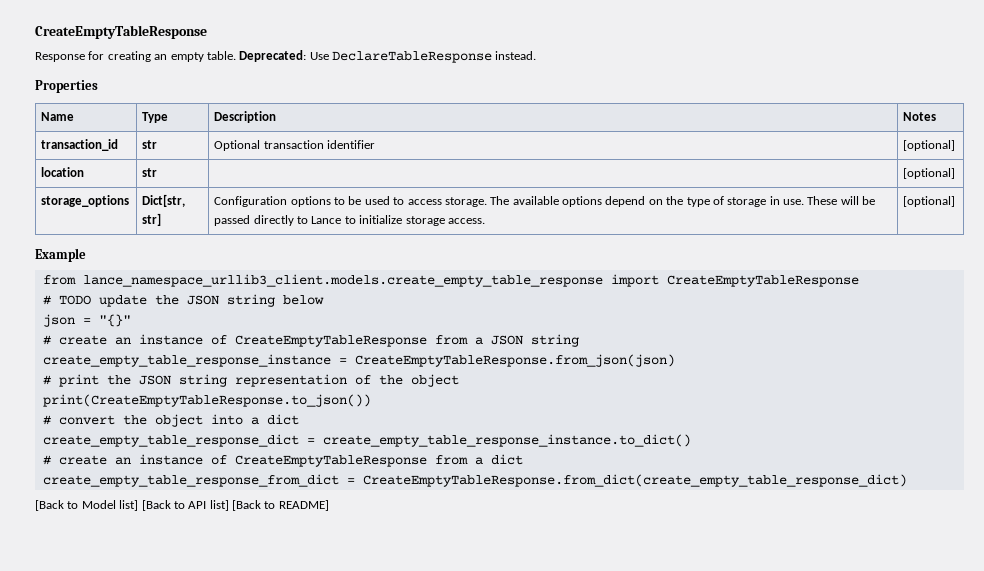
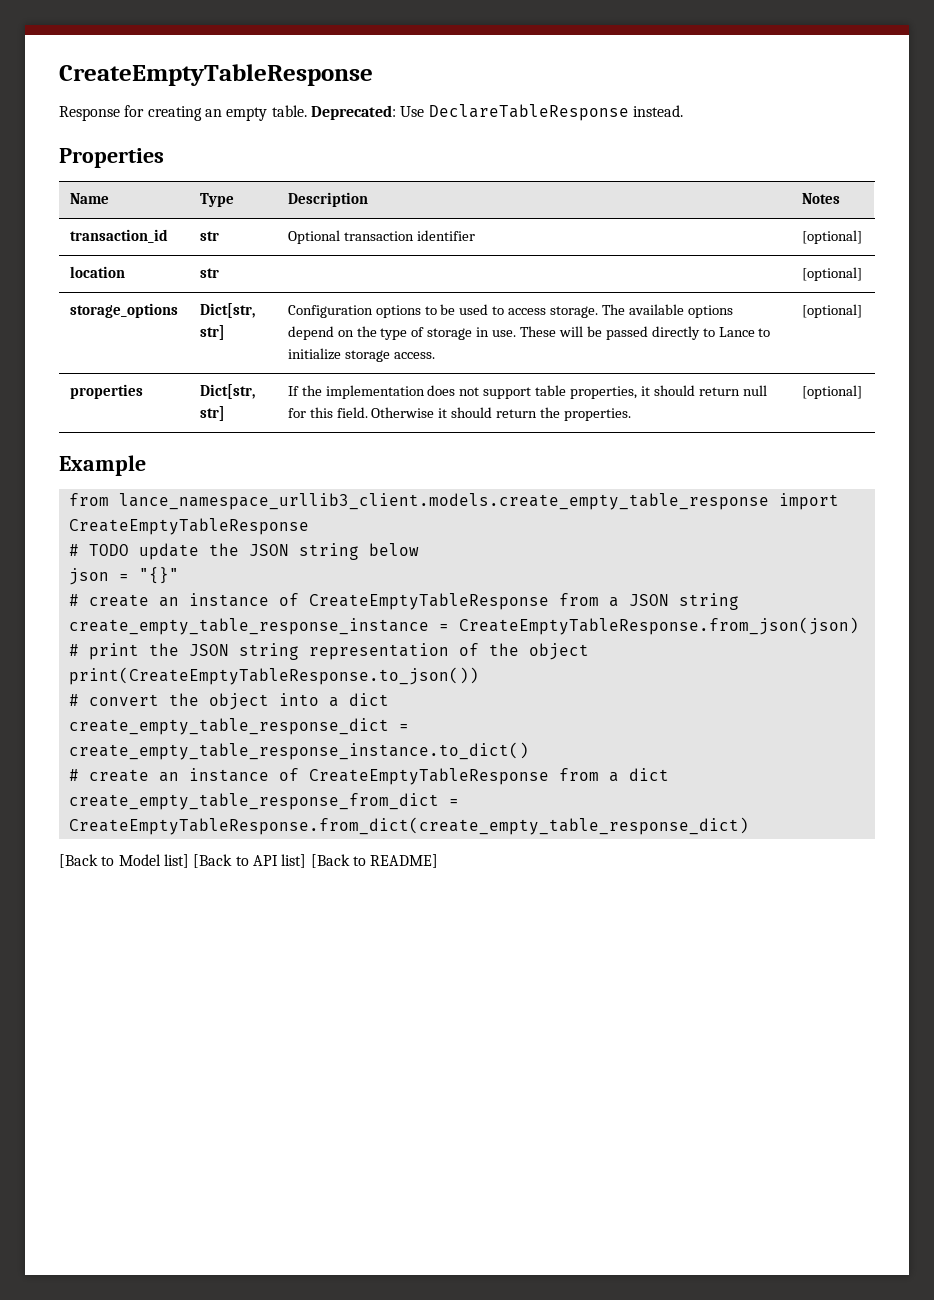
+ properties | Dict[str, str] | If the implementation does not support table properties, it should return null for this field. Otherwise it should return the properties. | [optional]

